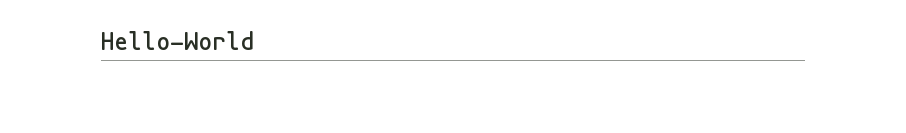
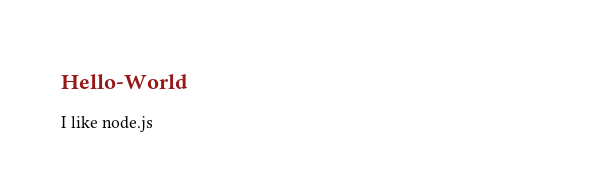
+ I like node.js

